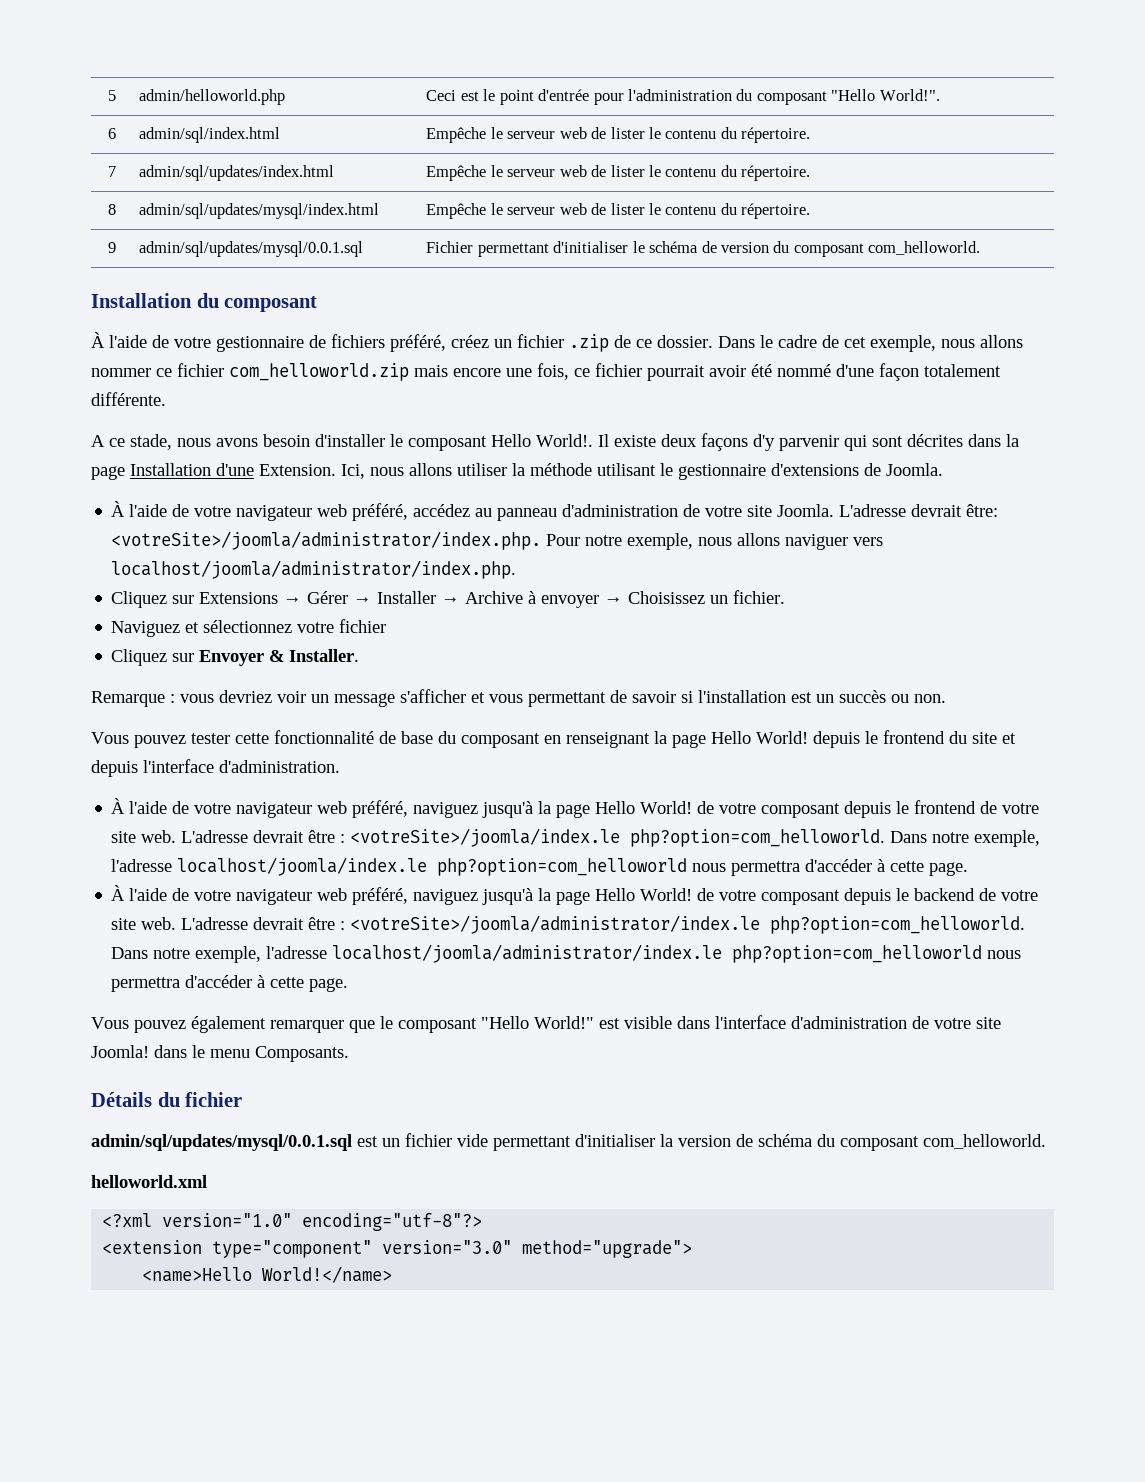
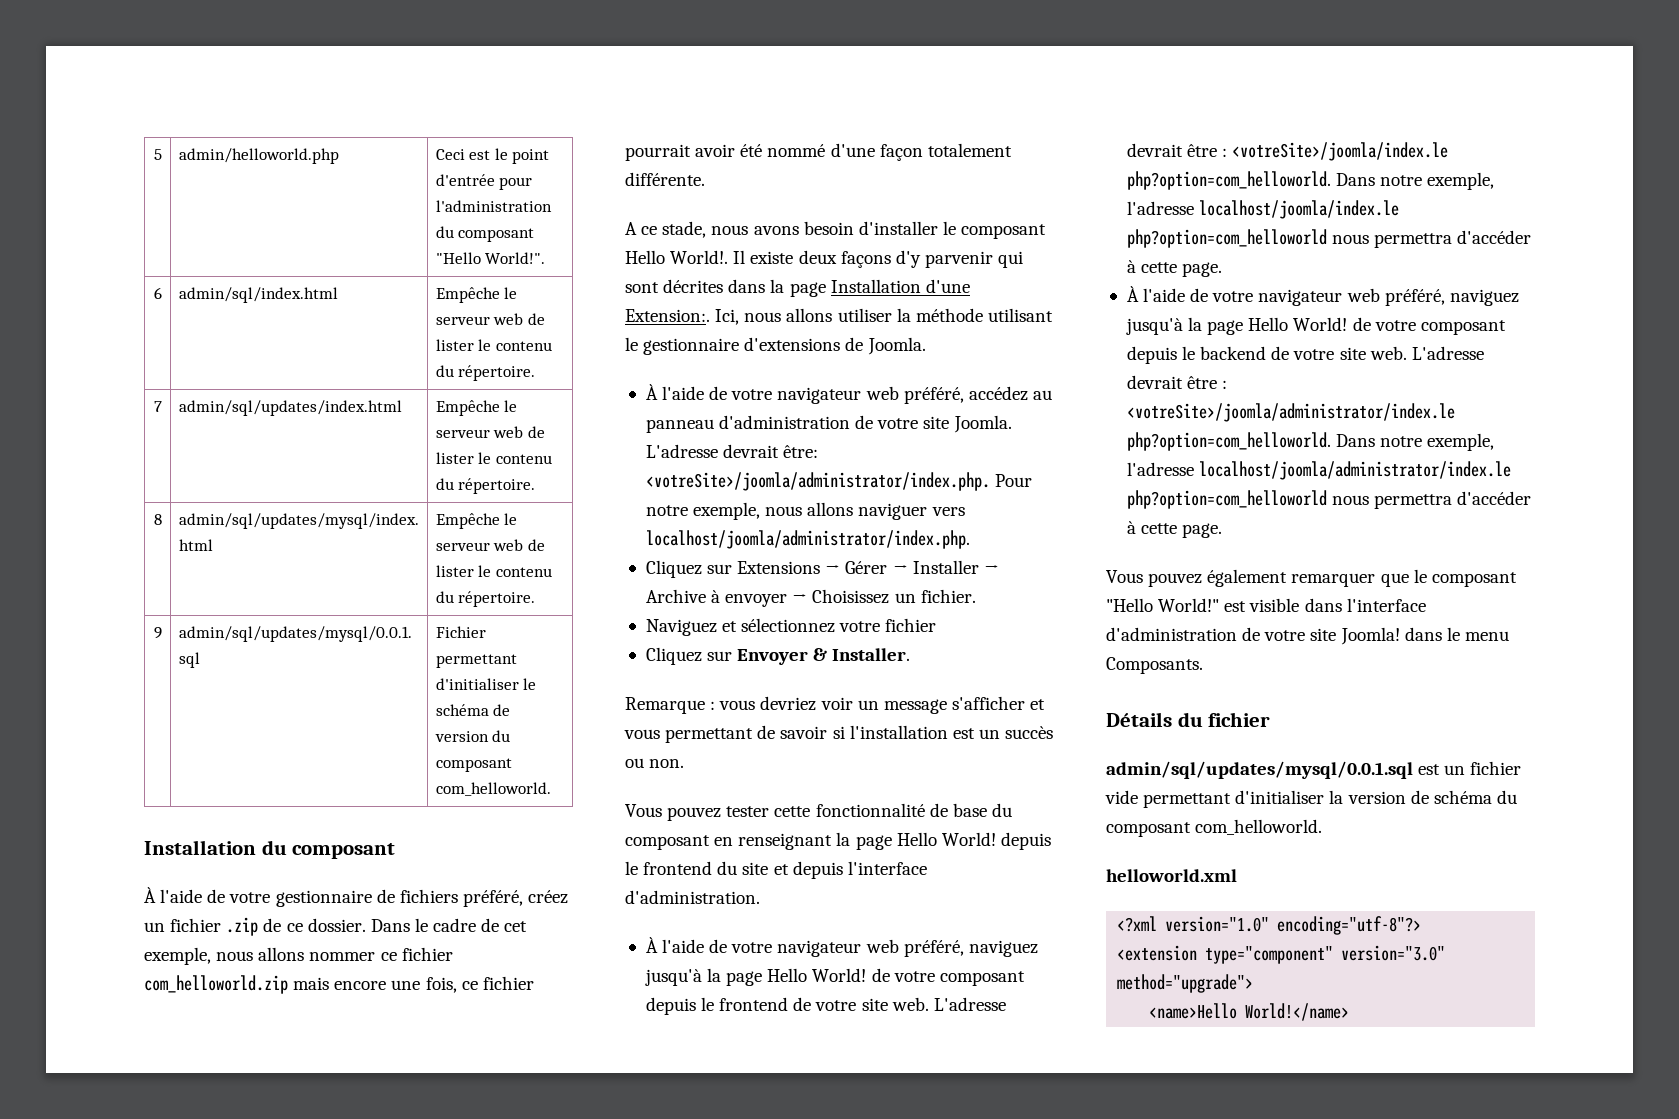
- Il existe deux façons d'y parvenir qui sont décrites dans la page Installation d'une Extension.
+ Il existe deux façons d'y parvenir qui sont décrites dans la page Installation d'une Extension:.

